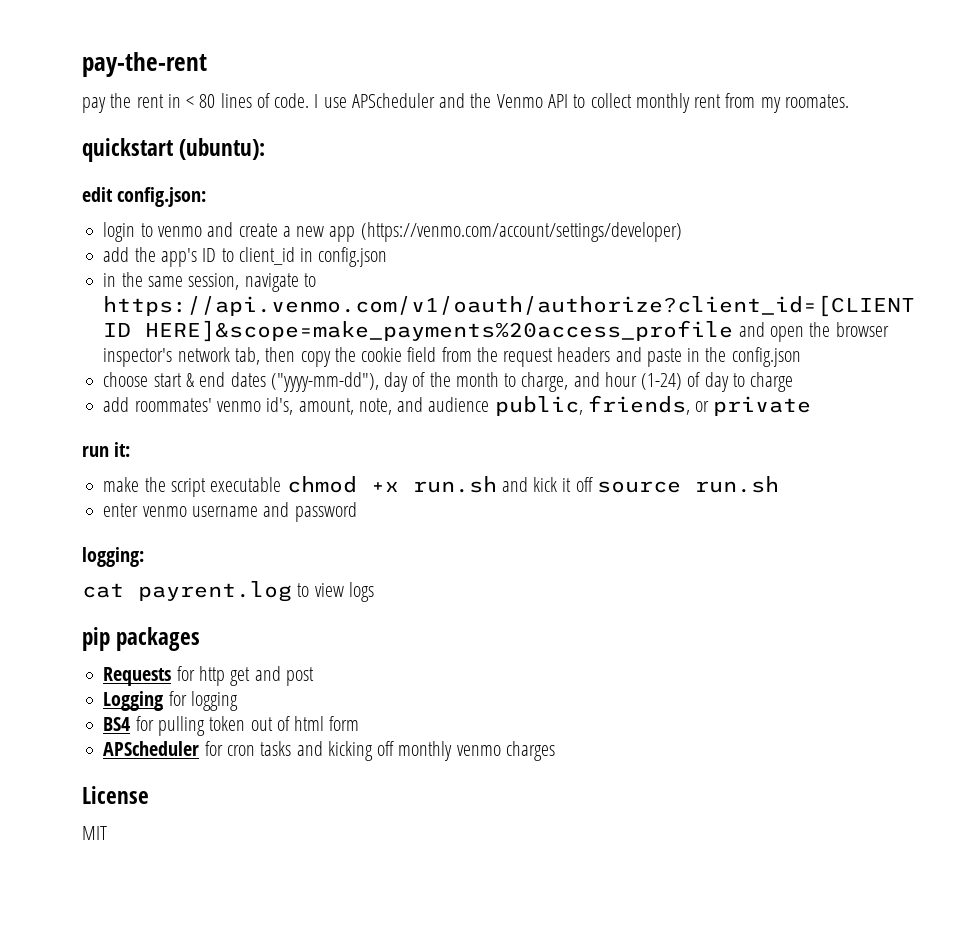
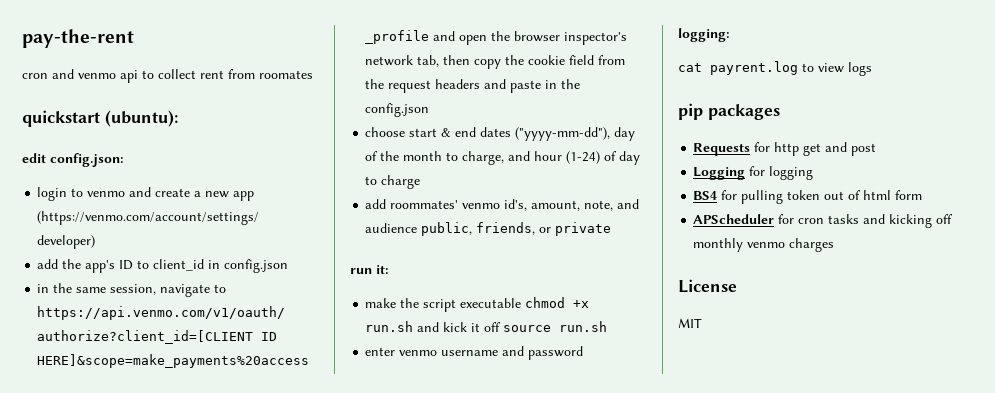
- pay the rent in < 80 lines of code. I use APScheduler and the Venmo API to collect monthly rent from my roomates.
+ cron and venmo api to collect rent from roomates

